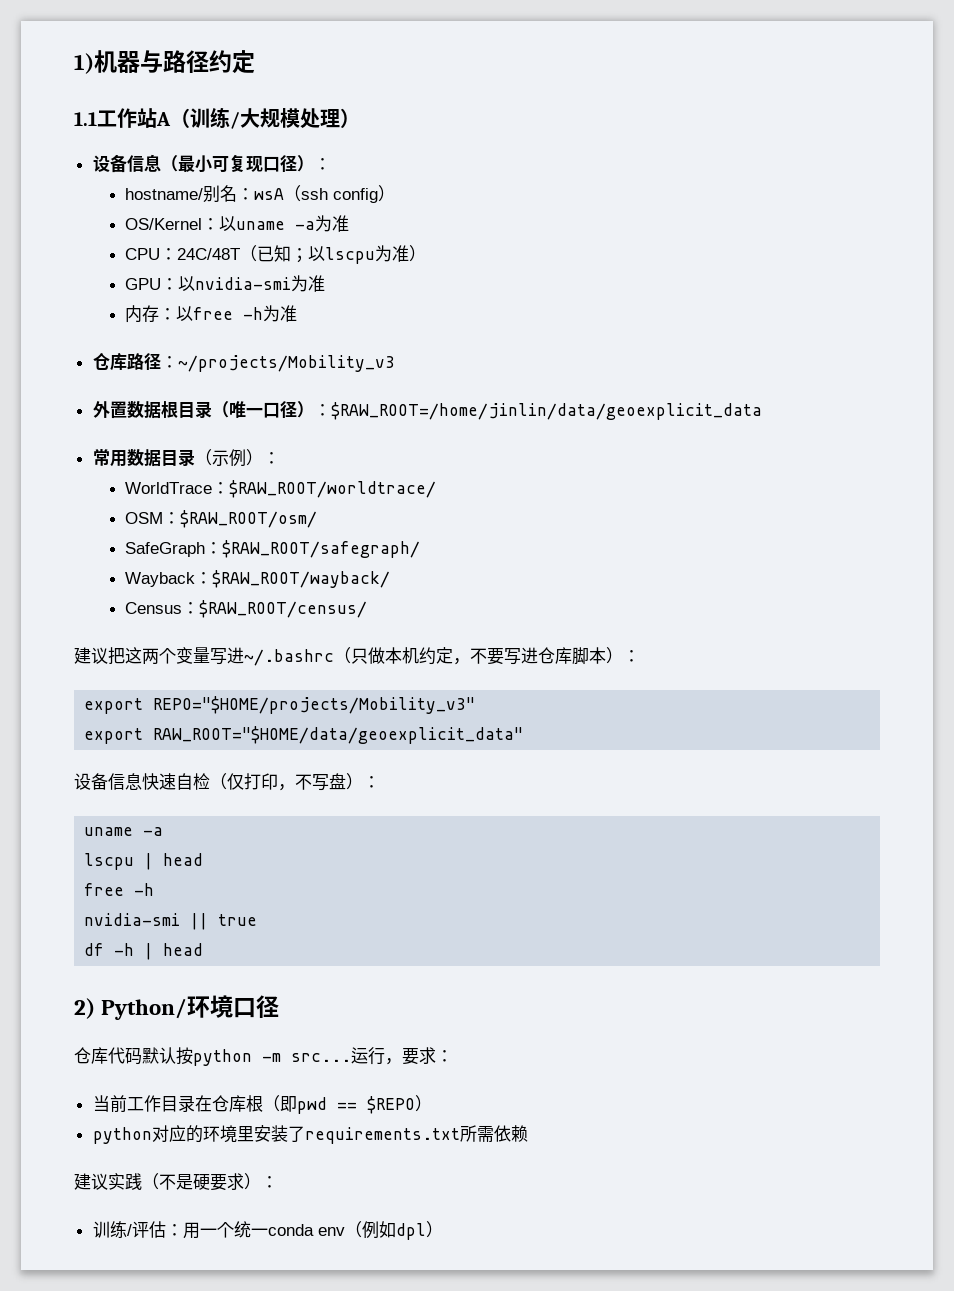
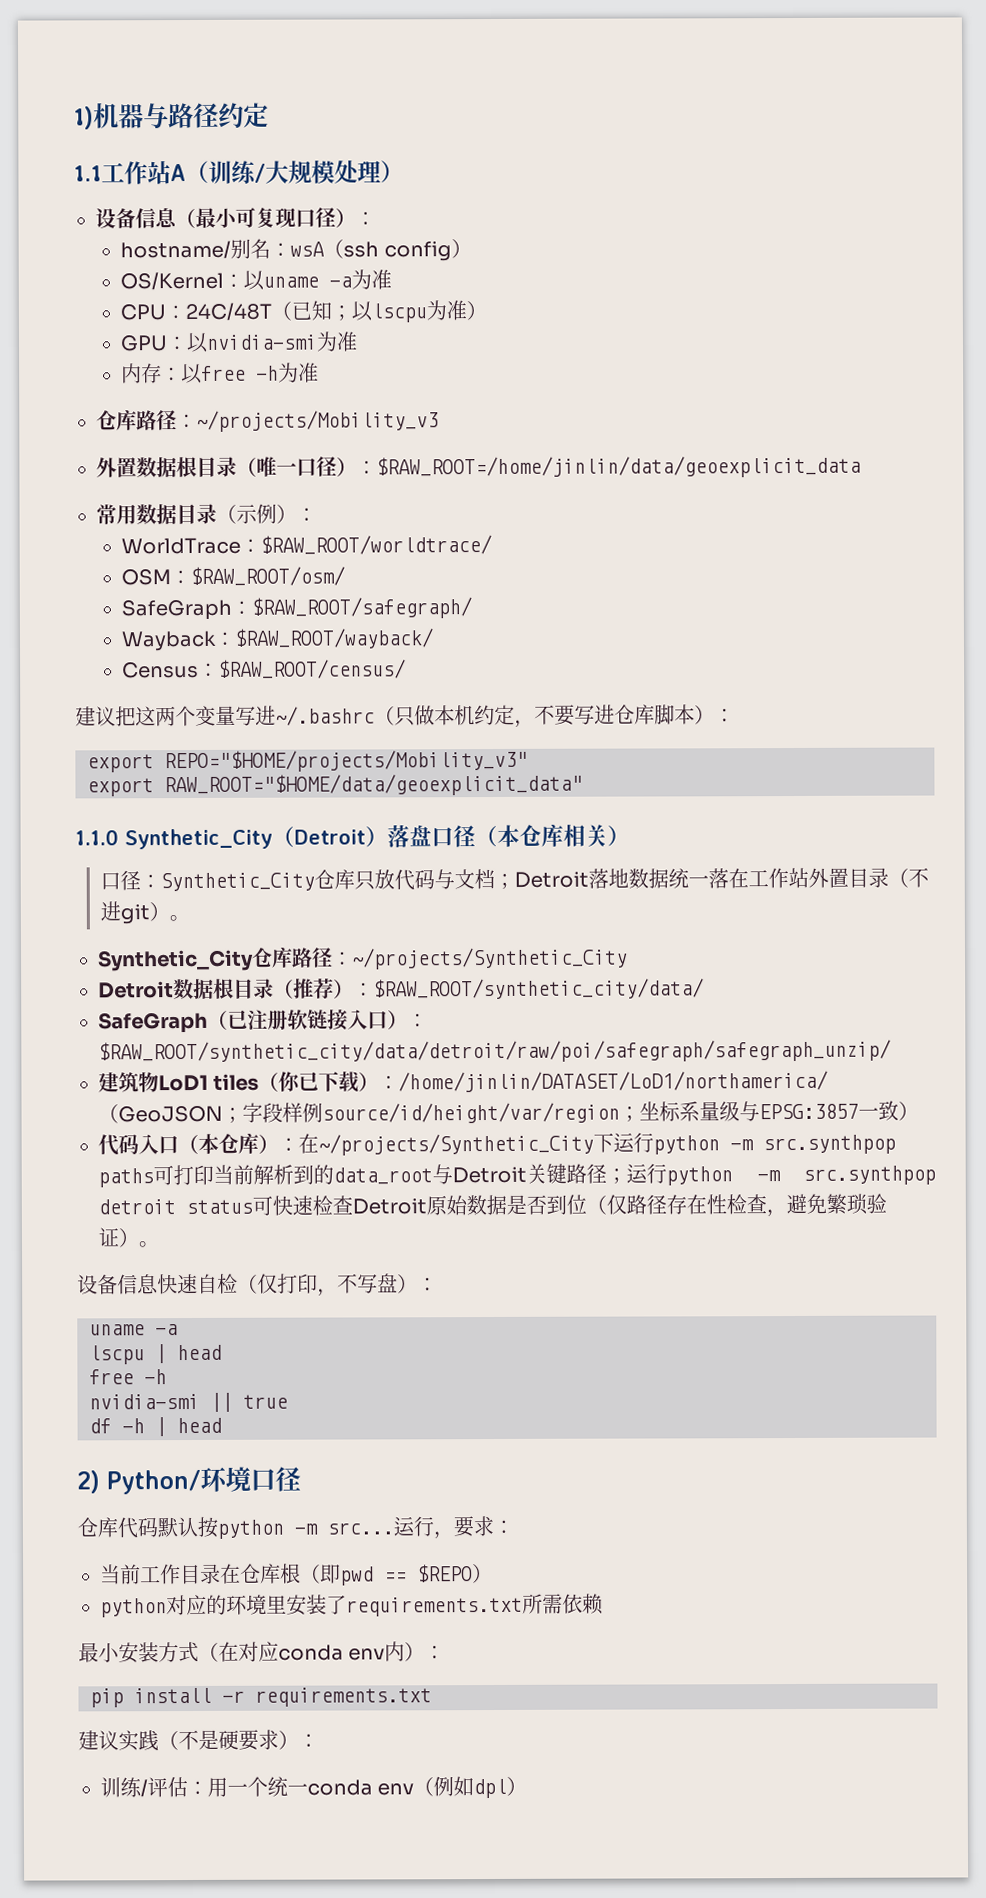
+ 1.1.0 Synthetic_City（Detroit）落盘口径（本仓库相关）
+ 口径：Synthetic_City仓库只放代码与文档；Detroit落地数据统一落在工作站外置目录（不进git）。
+ Synthetic_City仓库路径：~/projects/Synthetic_City
+ Detroit数据根目录（推荐）：$RAW_ROOT/synthetic_city/data/
+ SafeGraph（已注册软链接入口）：$RAW_ROOT/synthetic_city/data/detroit/raw/poi/safegraph/safegraph_unzip/
+ 建筑物LoD1 tiles（你已下载）：/home/jinlin/DATASET/LoD1/northamerica/（GeoJSON；字段样例source/id/height/var/region；坐标系量级与EPSG:3857一致）
+ 代码入口（本仓库）：在~/projects/Synthetic_City下运行python -m src.synthpop paths可打印当前解析到的data_root与Detroit关键路径；运行python -m src.synthpop detroit status可快速检查Detroit原始数据是否到位（仅路径存在性检查，避免繁琐验证）。
+ 最小安装方式（在对应conda env内）：
+ pip install -r requirements.txt

